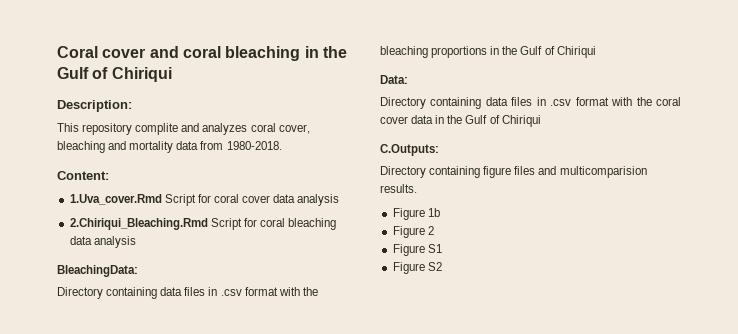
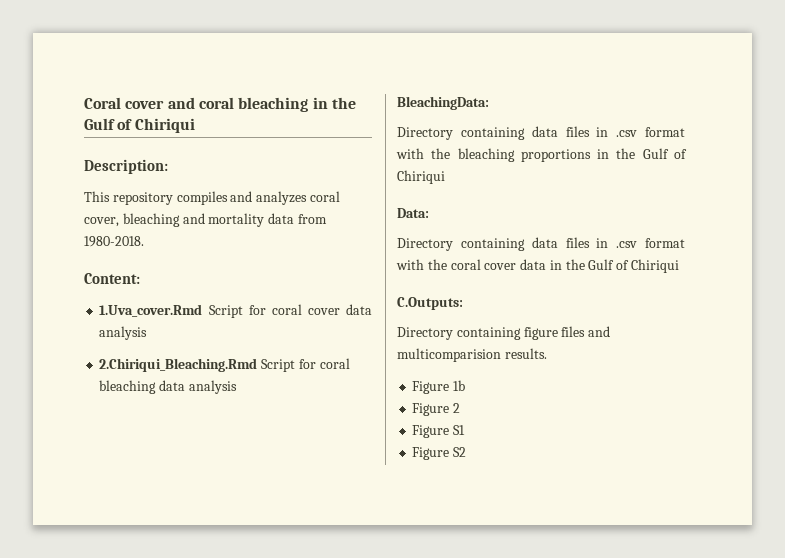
- This repository complite and analyzes coral cover, bleaching and mortality data from 1980-2018.
+ This repository compiles and analyzes coral cover, bleaching and mortality data from 1980-2018.

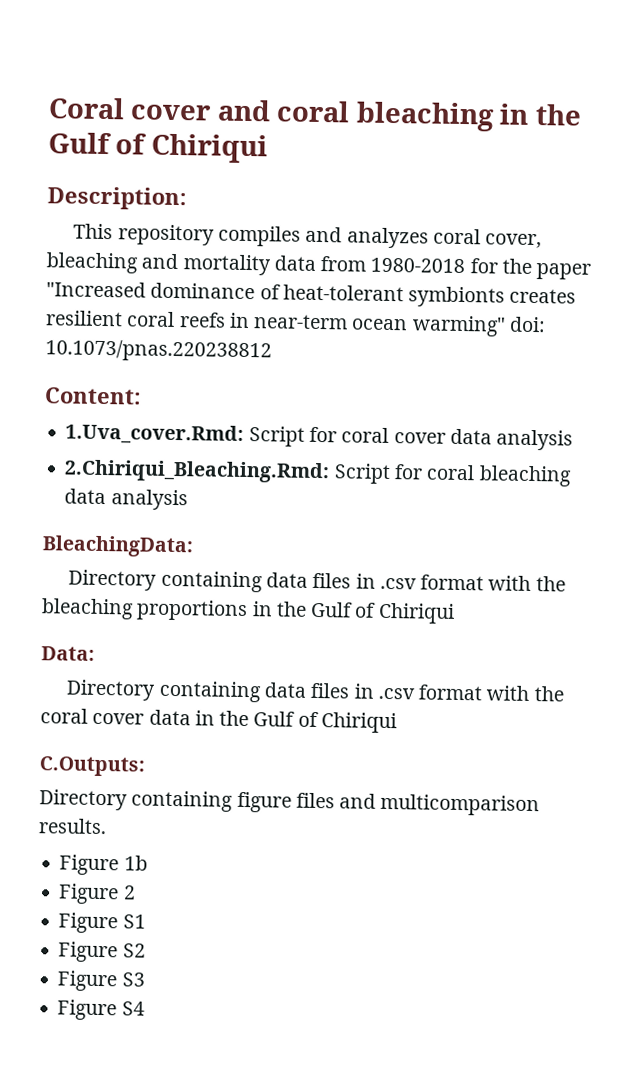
- This repository compiles and analyzes coral cover, bleaching and mortality data from 1980-2018.
+ This repository compiles and analyzes coral cover, bleaching and mortality data from 1980-2018 for the paper "Increased dominance of heat-tolerant symbionts creates resilient coral reefs in near-term ocean warming" doi: 10.1073/pnas.220238812
- 1.Uva_cover.Rmd Script for coral cover data analysis
+ 1.Uva_cover.Rmd: Script for coral cover data analysis
- 2.Chiriqui_Bleaching.Rmd Script for coral bleaching data analysis
+ 2.Chiriqui_Bleaching.Rmd: Script for coral bleaching data analysis
- Directory containing figure files and multicomparision results.
+ Directory containing figure files and multicomparison results.
+ Figure S3
+ Figure S4

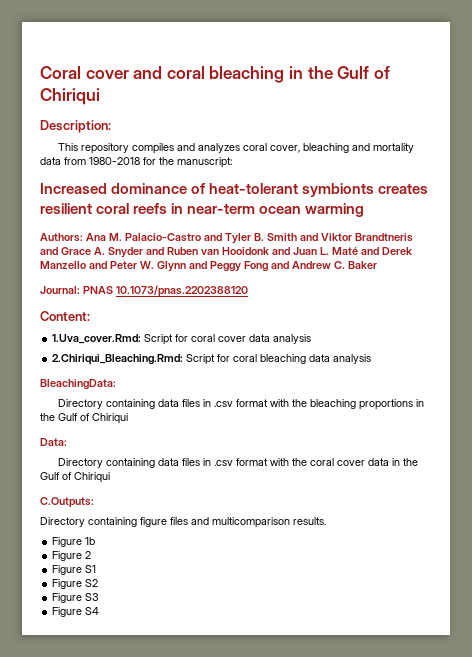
- This repository compiles and analyzes coral cover, bleaching and mortality data from 1980-2018 for the paper "Increased dominance of heat-tolerant symbionts creates resilient coral reefs in near-term ocean warming" doi: 10.1073/pnas.220238812
+ This repository compiles and analyzes coral cover, bleaching and mortality data from 1980-2018 for the manuscript:
+ Increased dominance of heat-tolerant symbionts creates resilient coral reefs in near-term ocean warming
+ Authors: Ana M. Palacio-Castro and Tyler B. Smith and Viktor Brandtneris and Grace A. Snyder and Ruben van Hooidonk and Juan L. Maté and Derek Manzello and Peter W. Glynn and Peggy Fong and Andrew C. Baker
+ Journal: PNAS 10.1073/pnas.2202388120

